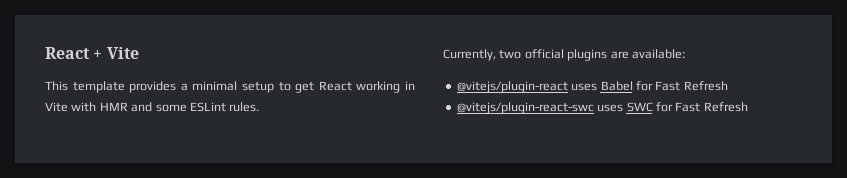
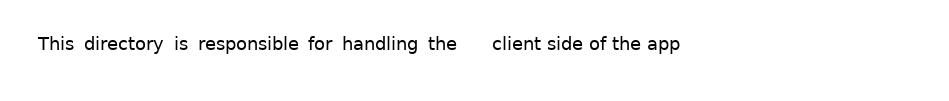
- React + Vite
- This template provides a minimal setup to get React working in Vite with HMR and some ESLint rules.
- Currently, two official plugins are available:
- @vitejs/plugin-react uses Babel for Fast Refresh
- @vitejs/plugin-react-swc uses SWC for Fast Refresh
+ This directory is responsible for handling the client side of the app

